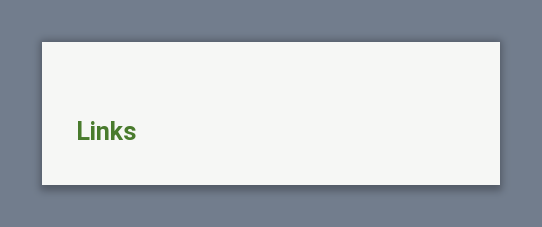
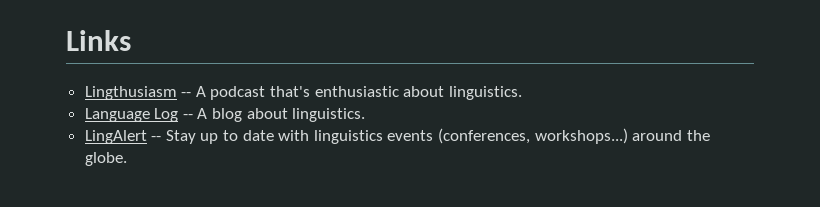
+ Lingthusiasm -- A podcast that's enthusiastic about linguistics.
+ Language Log -- A blog about linguistics.
+ LingAlert -- Stay up to date with linguistics events (conferences, workshops...) around the globe.

